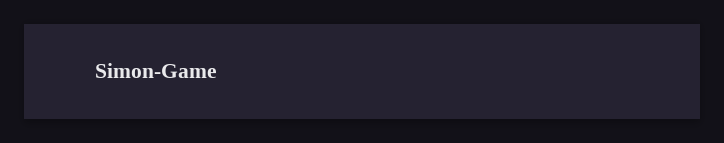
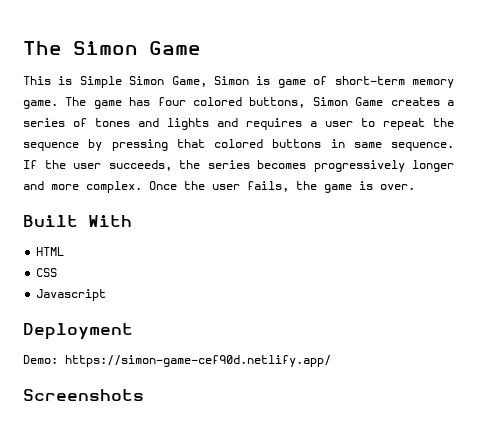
- Simon-Game
+ The Simon Game
+ This is Simple Simon Game, Simon is game of short-term memory game. The game has four colored buttons, Simon Game creates a series of tones and lights and requires a user to repeat the sequence by pressing that colored buttons in same sequence. If the user succeeds, the series becomes progressively longer and more complex. Once the user fails, the game is over.
+ Built With
+ HTML
+ CSS
+ Javascript
+ Deployment
+ Demo: https://simon-game-cef90d.netlify.app/
+ Screenshots

